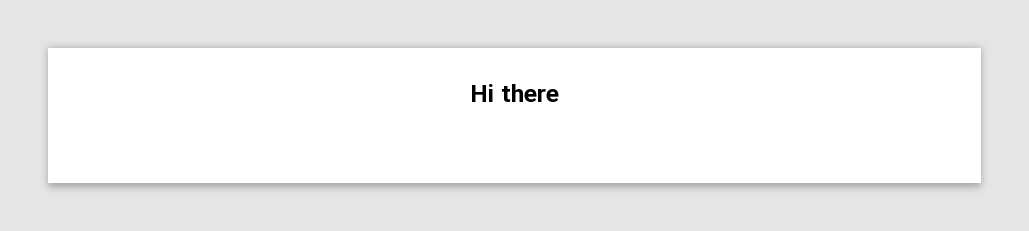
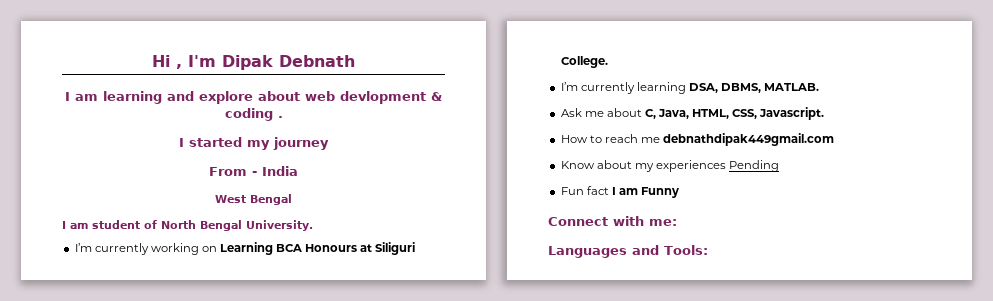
- Hi there
+ Hi , I'm Dipak Debnath
+ I am learning and explore about web devlopment & coding .
+ I started my journey
+ From - India
+ West Bengal
+ I am student of North Bengal University.
+ I’m currently working on Learning BCA Honours at Siliguri College.
+ I’m currently learning DSA, DBMS, MATLAB.
+ Ask me about C, Java, HTML, CSS, Javascript.
+ How to reach me debnathdipak449gmail.com
+ Know about my experiences Pending
+ Fun fact I am Funny
+ Connect with me:
+ Languages and Tools:

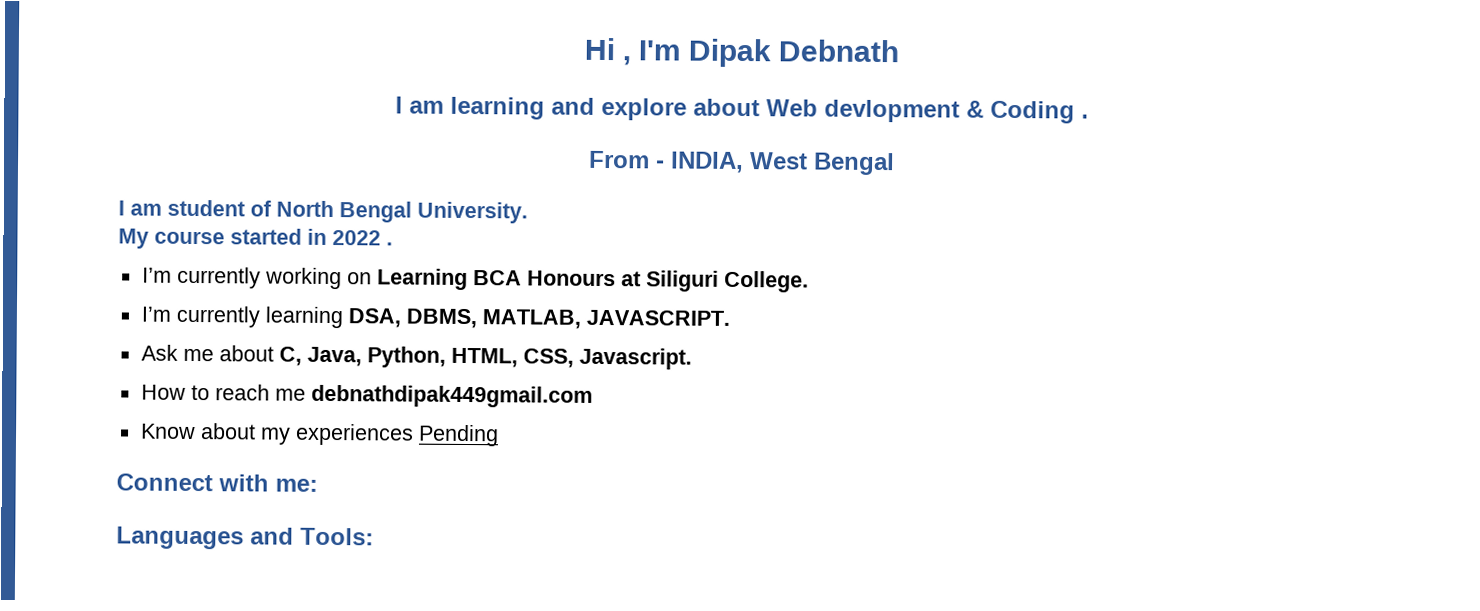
- I am learning and explore about web devlopment & coding .
- I started my journey
+ I am learning and explore about Web devlopment & Coding .
- From - India
- West Bengal
+ From - INDIA, West Bengal
+ My course started in 2022 .
- I’m currently learning DSA, DBMS, MATLAB.
+ I’m currently learning DSA, DBMS, MATLAB, JAVASCRIPT.
- Ask me about C, Java, HTML, CSS, Javascript.
+ Ask me about C, Java, Python, HTML, CSS, Javascript.
- Fun fact I am Funny

